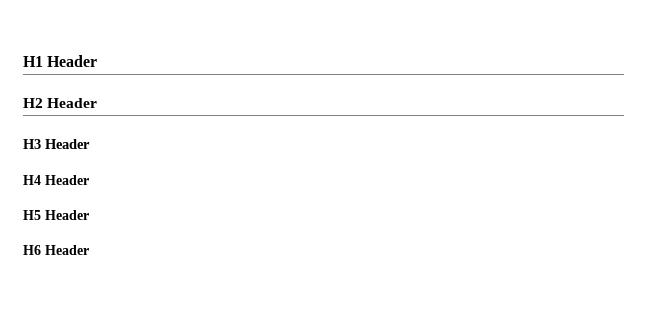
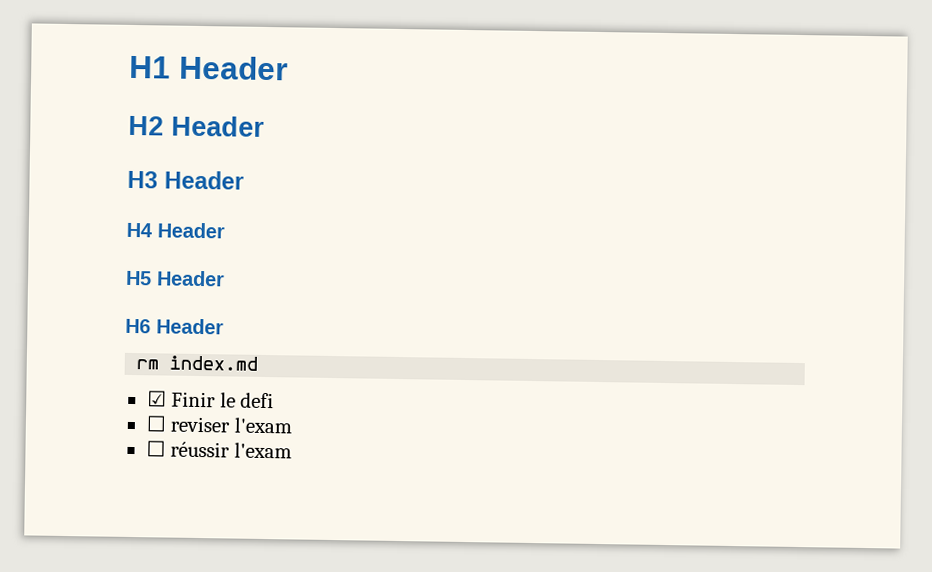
+ rm index.md
+ ☑ Finir le defi
+ ☐ reviser l'exam
+ ☐ réussir l'exam

